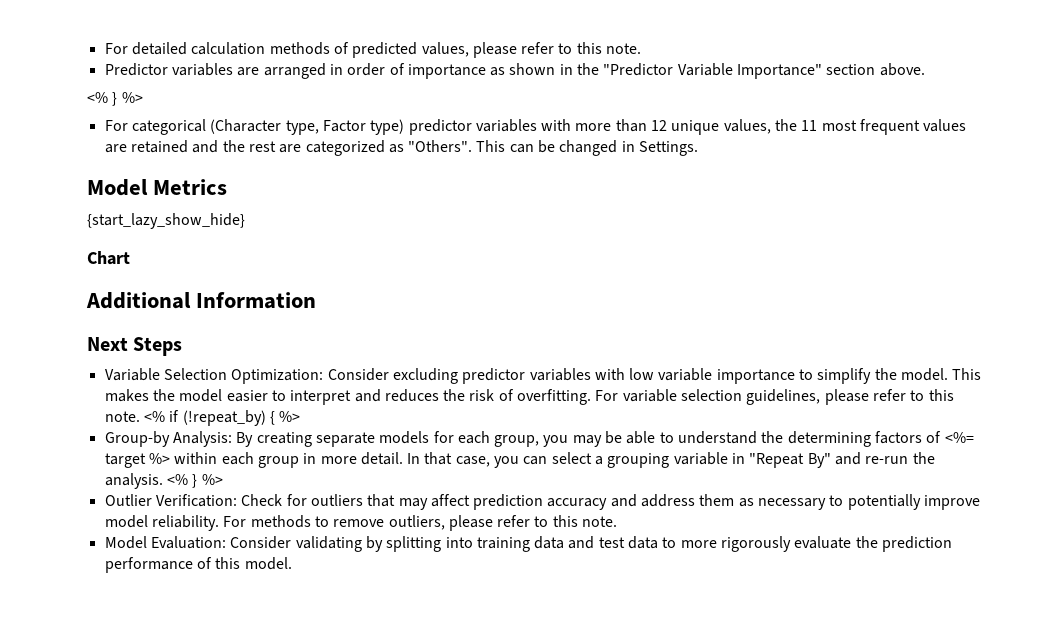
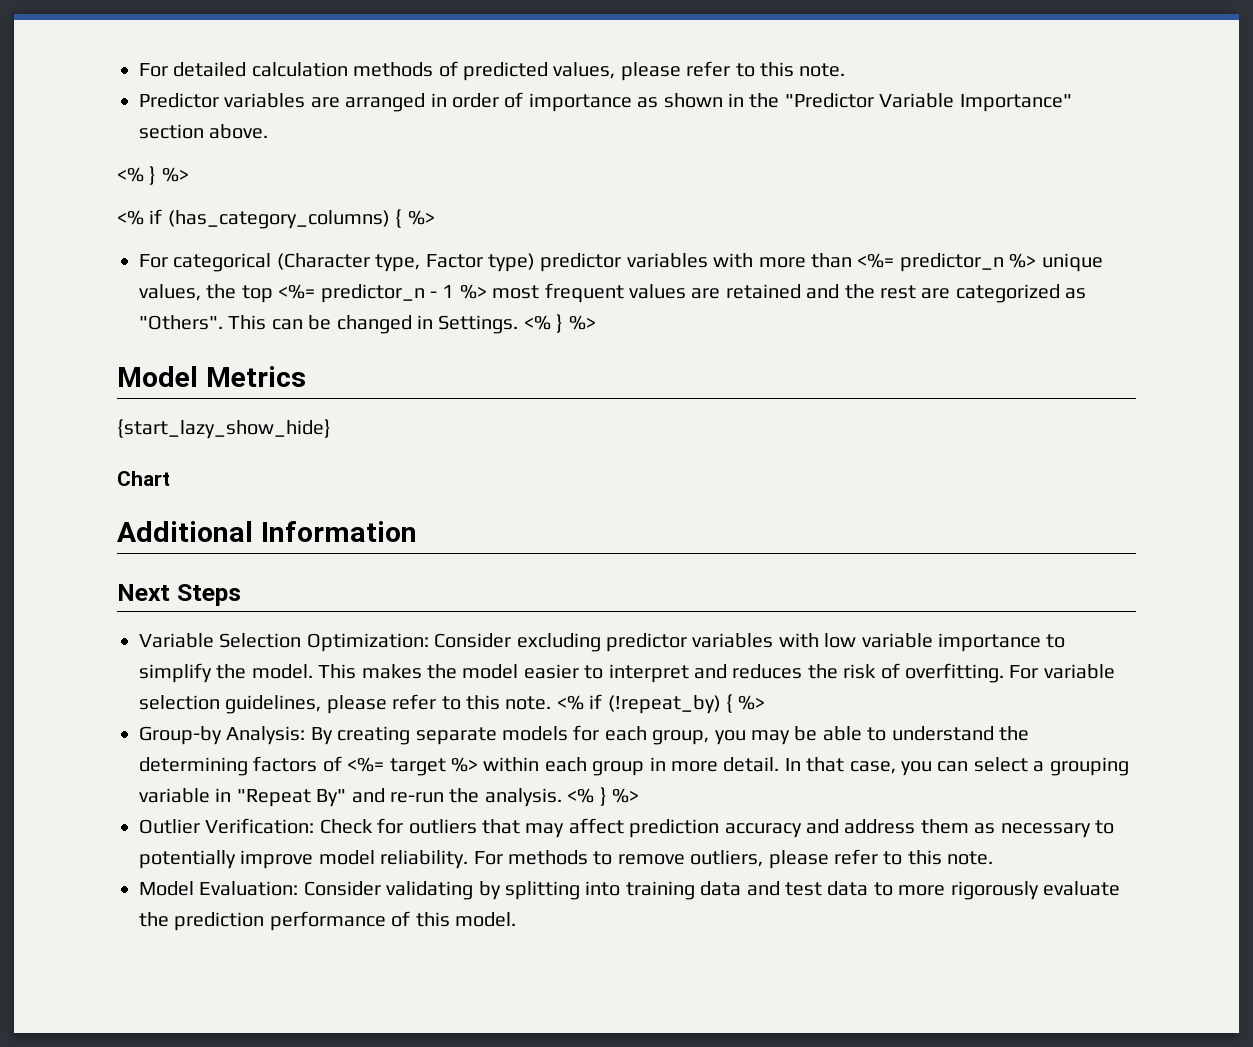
+ <% if (has_category_columns) { %>
- For categorical (Character type, Factor type) predictor variables with more than 12 unique values, the 11 most frequent values are retained and the rest are categorized as "Others".
+ For categorical (Character type, Factor type) predictor variables with more than <%= predictor_n %> unique values, the top <%= predictor_n - 1 %> most frequent values are retained and the rest are categorized as "Others".
- This can be changed in Settings.
+ This can be changed in Settings. <% } %>

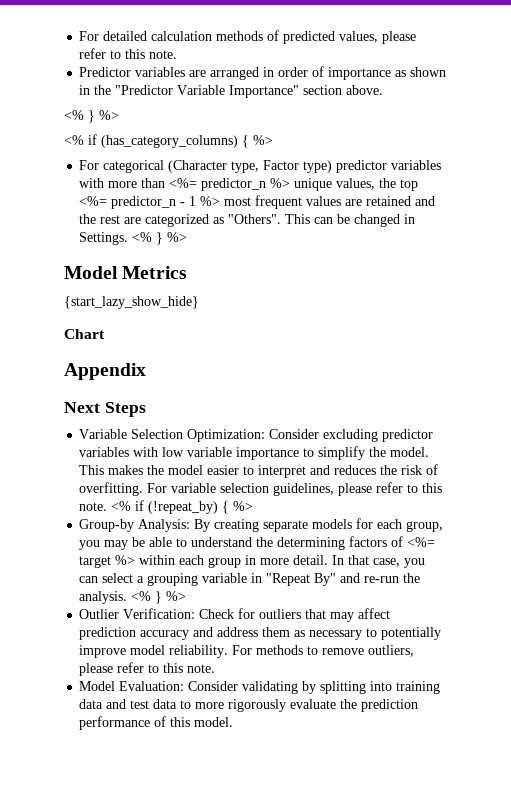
- Additional Information
+ Appendix

